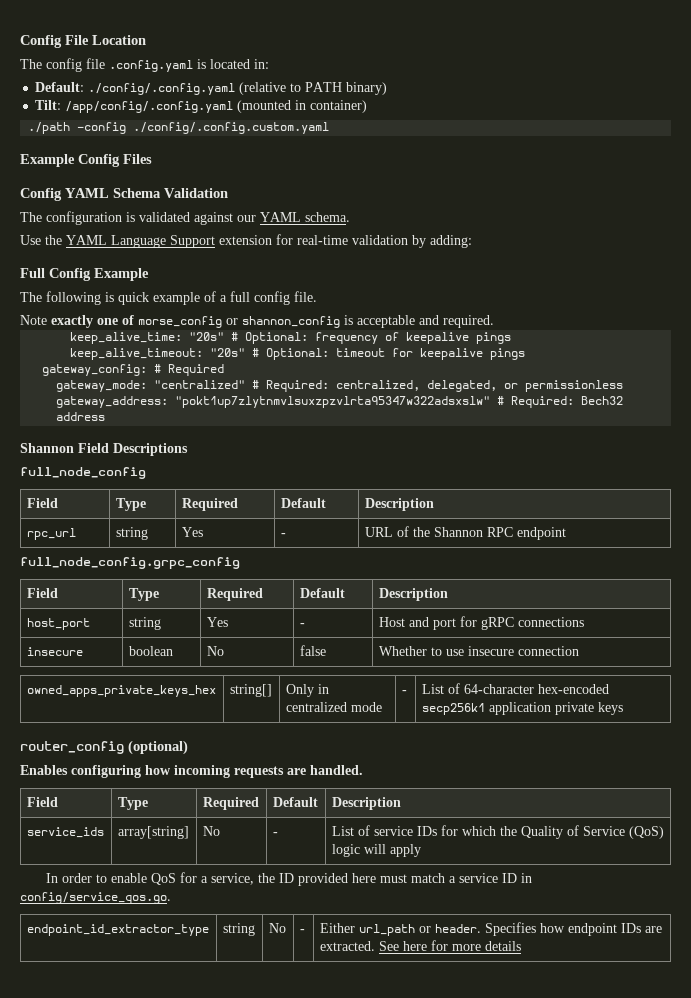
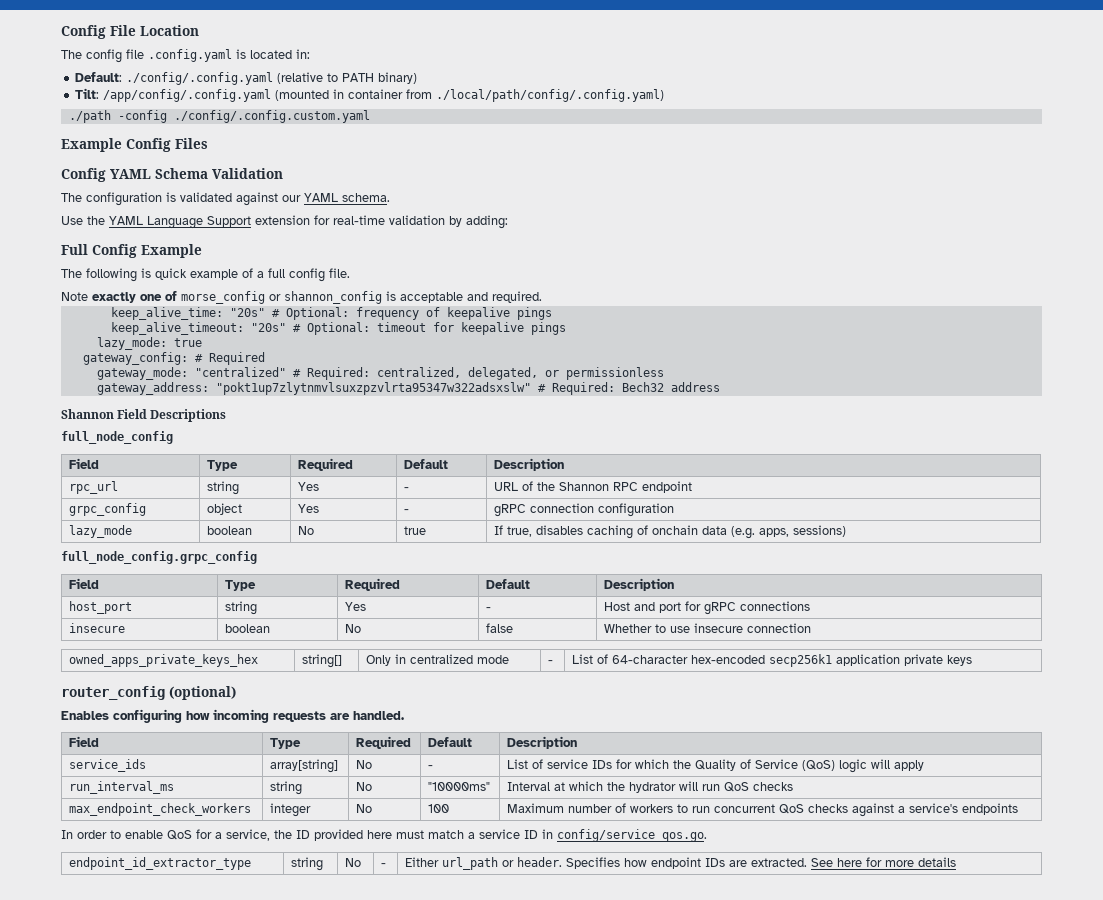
- Tilt: /app/config/.config.yaml (mounted in container)
+ Tilt: /app/config/.config.yaml (mounted in container from ./local/path/config/.config.yaml)
+ lazy_mode: true
+ grpc_config | object | Yes | - | gRPC connection configuration
+ lazy_mode | boolean | No | true | If true, disables caching of onchain data (e.g. apps, sessions)
+ run_interval_ms | string | No | "10000ms" | Interval at which the hydrator will run QoS checks
+ max_endpoint_check_workers | integer | No | 100 | Maximum number of workers to run concurrent QoS checks against a service's endpoints

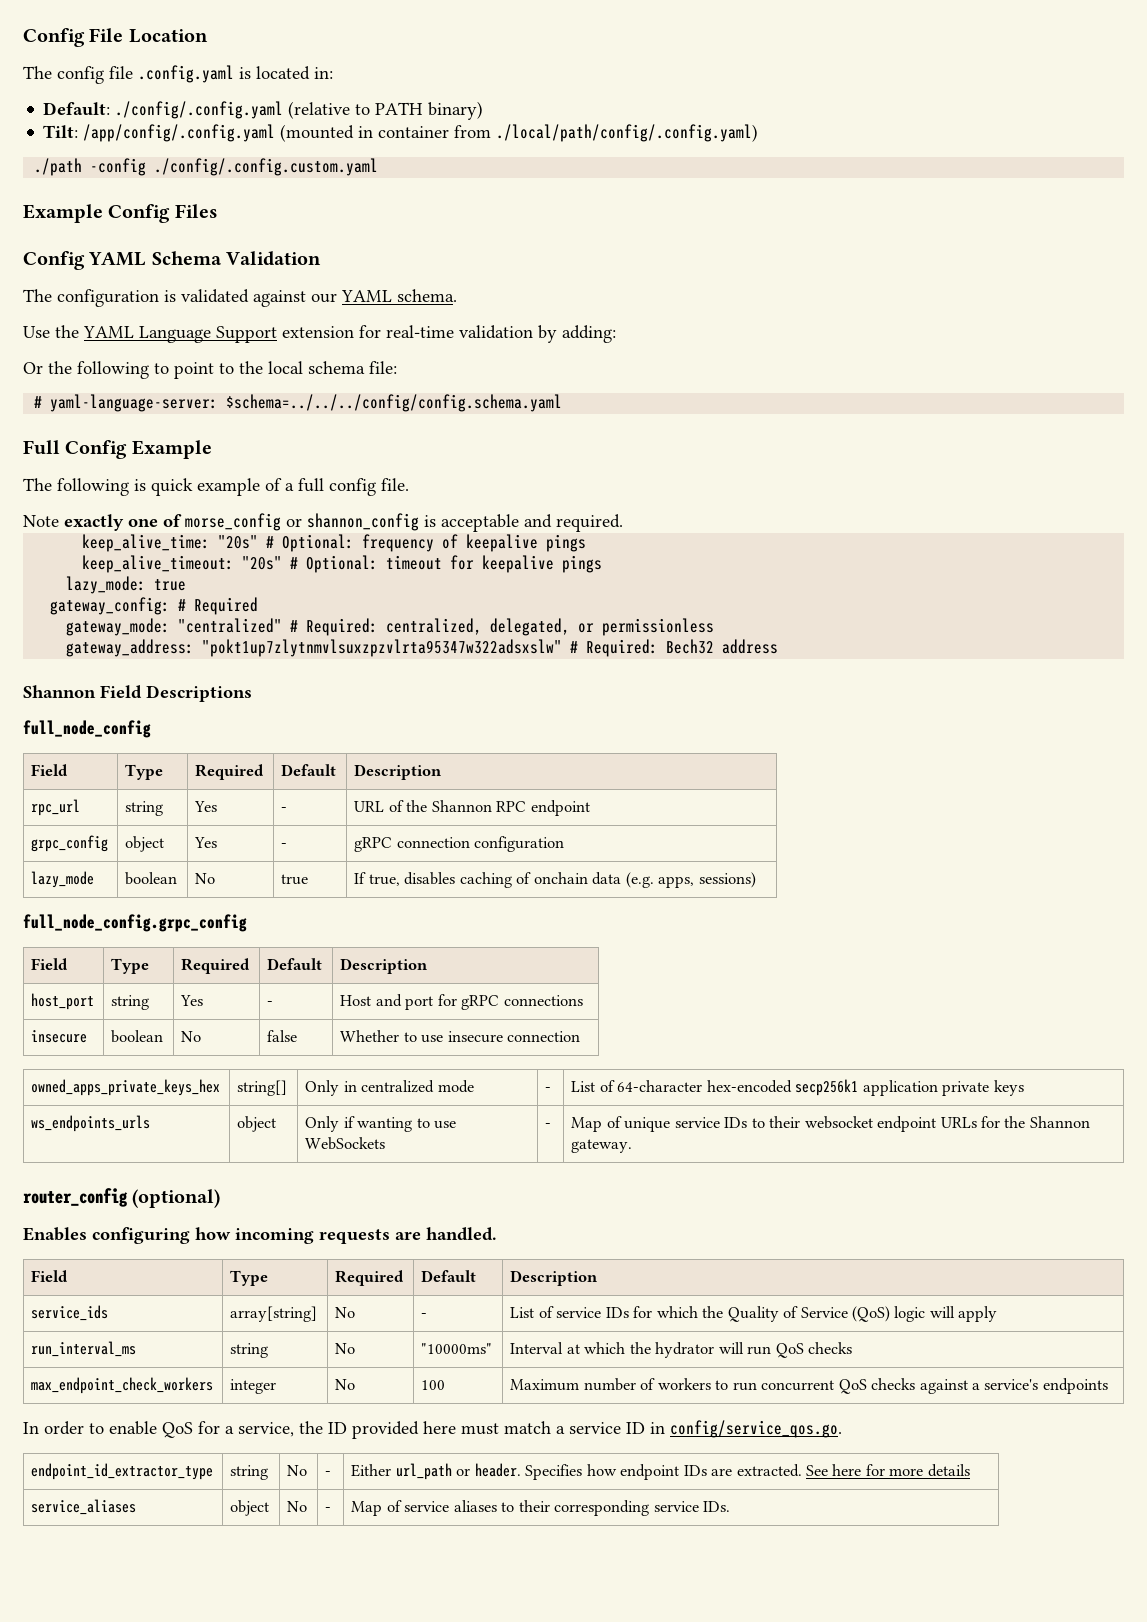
+ Or the following to point to the local schema file:
+ # yaml-language-server: $schema=../../../config/config.schema.yaml
+ ws_endpoints_urls | object | Only if wanting to use WebSockets | - | Map of unique service IDs to their websocket endpoint URLs for the Shannon gateway.
+ service_aliases | object | No | - | Map of service aliases to their corresponding service IDs.

